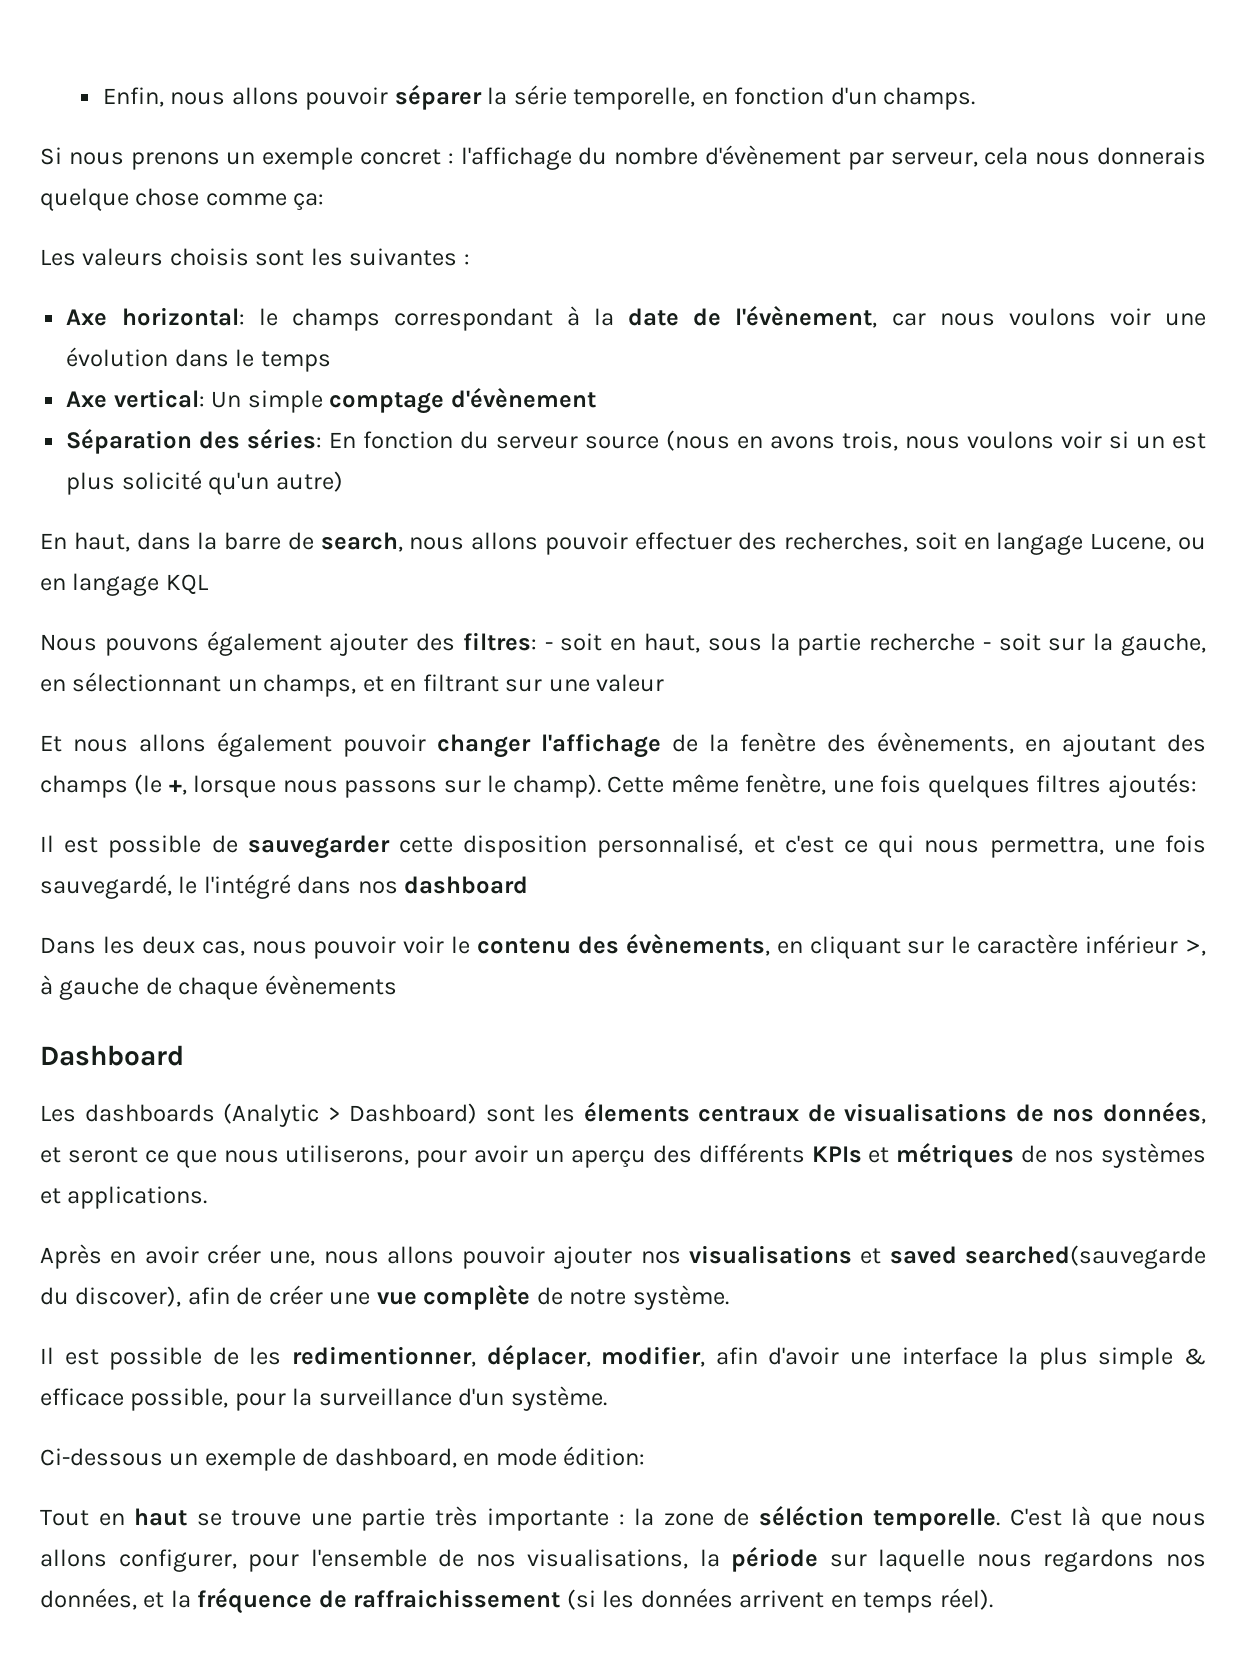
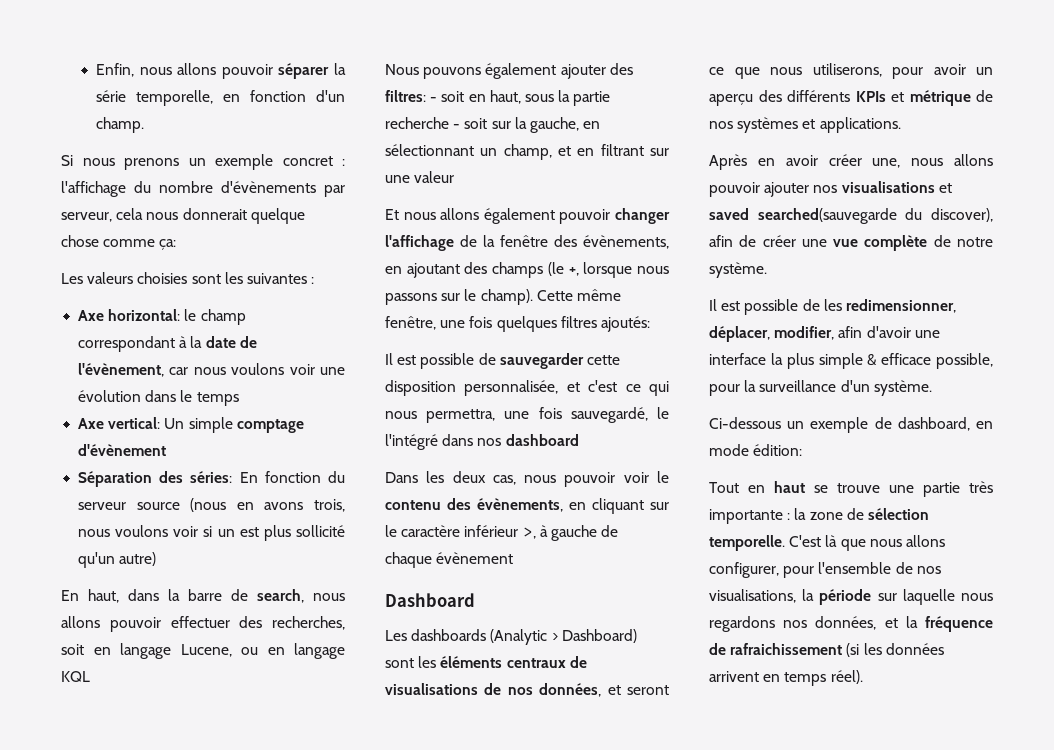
- Enfin, nous allons pouvoir séparer la série temporelle, en fonction d'un champs.
+ Enfin, nous allons pouvoir séparer la série temporelle, en fonction d'un champ.
- Si nous prenons un exemple concret : l'affichage du nombre d'évènement par serveur, cela nous donnerais quelque chose comme ça:
+ Si nous prenons un exemple concret : l'affichage du nombre d'évènements par serveur, cela nous donnerait quelque chose comme ça:
- Les valeurs choisis sont les suivantes :
+ Les valeurs choisies sont les suivantes :
- Axe horizontal: le champs correspondant à la date de l'évènement, car nous voulons voir une évolution dans le temps
+ Axe horizontal: le champ correspondant à la date de l'évènement, car nous voulons voir une évolution dans le temps
- Séparation des séries: En fonction du serveur source (nous en avons trois, nous voulons voir si un est plus solicité qu'un autre)
+ Séparation des séries: En fonction du serveur source (nous en avons trois, nous voulons voir si un est plus sollicité qu'un autre)
- Nous pouvons également ajouter des filtres: - soit en haut, sous la partie recherche - soit sur la gauche, en sélectionnant un champs, et en filtrant sur une valeur
+ Nous pouvons également ajouter des filtres: - soit en haut, sous la partie recherche - soit sur la gauche, en sélectionnant un champ, et en filtrant sur une valeur
- Et nous allons également pouvoir changer l'affichage de la fenètre des évènements, en ajoutant des champs (le +, lorsque nous passons sur le champ).
+ Et nous allons également pouvoir changer l'affichage de la fenêtre des évènements, en ajoutant des champs (le +, lorsque nous passons sur le champ).
- Cette même fenètre, une fois quelques filtres ajoutés:
+ Cette même fenêtre, une fois quelques filtres ajoutés:
- Il est possible de sauvegarder cette disposition personnalisé, et c'est ce qui nous permettra, une fois sauvegardé, le l'intégré dans nos dashboard
+ Il est possible de sauvegarder cette disposition personnalisée, et c'est ce qui nous permettra, une fois sauvegardé, le l'intégré dans nos dashboard
- Dans les deux cas, nous pouvoir voir le contenu des évènements, en cliquant sur le caractère inférieur >, à gauche de chaque évènements
+ Dans les deux cas, nous pouvoir voir le contenu des évènements, en cliquant sur le caractère inférieur >, à gauche de chaque évènement
- Les dashboards (Analytic > Dashboard) sont les élements centraux de visualisations de nos données, et seront ce que nous utiliserons, pour avoir un aperçu des différents KPIs et métriques de nos systèmes et applications.
+ Les dashboards (Analytic > Dashboard) sont les éléments centraux de visualisations de nos données, et seront ce que nous utiliserons, pour avoir un aperçu des différents KPIs et métrique de nos systèmes et applications.
- Il est possible de les redimentionner, déplacer, modifier, afin d'avoir une interface la plus simple & efficace possible, pour la surveillance d'un système.
+ Il est possible de les redimensionner, déplacer, modifier, afin d'avoir une interface la plus simple & efficace possible, pour la surveillance d'un système.
- Tout en haut se trouve une partie très importante : la zone de séléction temporelle.
+ Tout en haut se trouve une partie très importante : la zone de sélection temporelle.
- C'est là que nous allons configurer, pour l'ensemble de nos visualisations, la période sur laquelle nous regardons nos données, et la fréquence de raffraichissement (si les données arrivent en temps réel).
+ C'est là que nous allons configurer, pour l'ensemble de nos visualisations, la période sur laquelle nous regardons nos données, et la fréquence de rafraichissement (si les données arrivent en temps réel).

